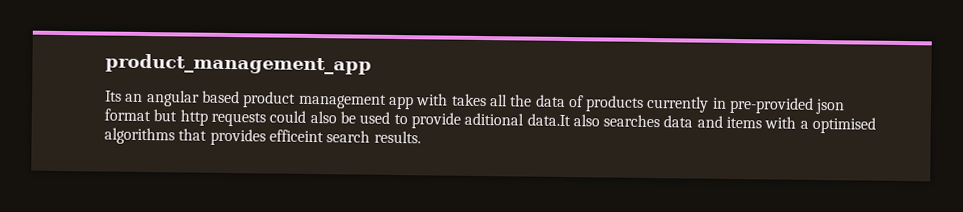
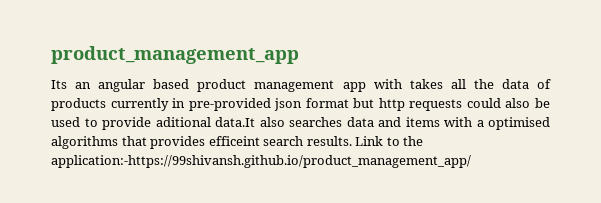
+ Link to the application:-https://99shivansh.github.io/product_management_app/

